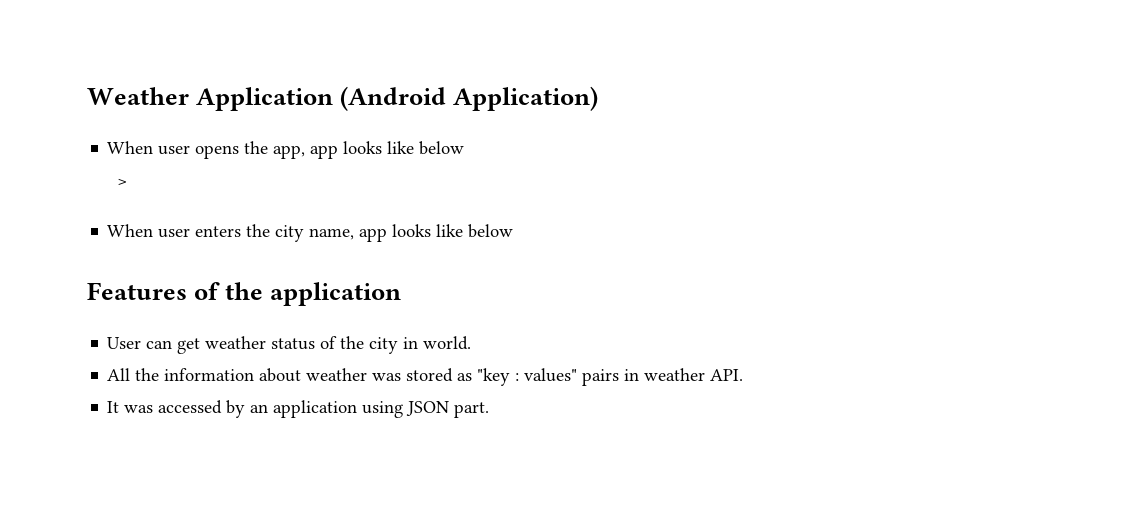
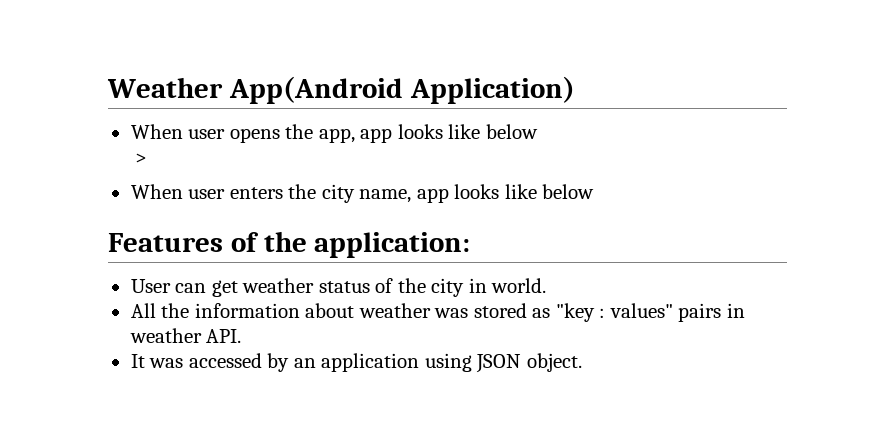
- Weather Application (Android Application)
+ Weather App(Android Application)
- Features of the application
+ Features of the application:
- It was accessed by an application using JSON part.
+ It was accessed by an application using JSON object.

